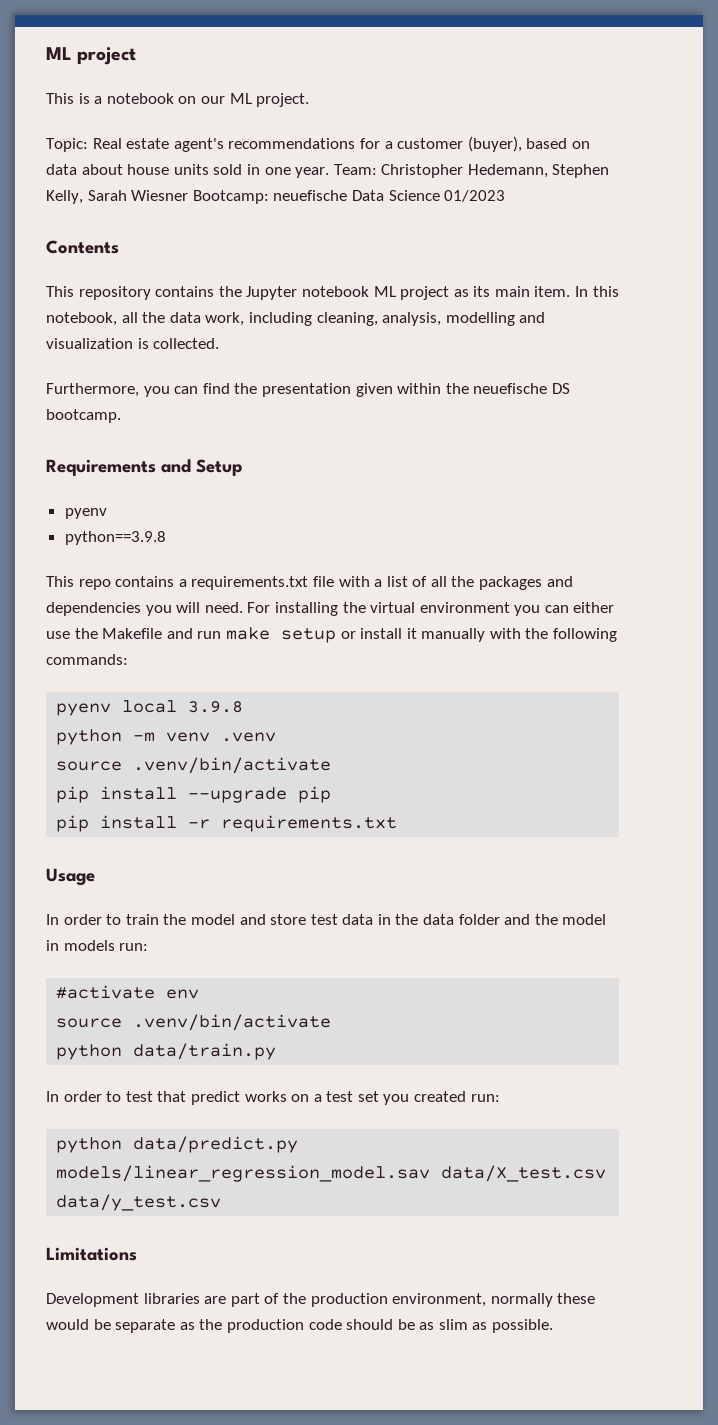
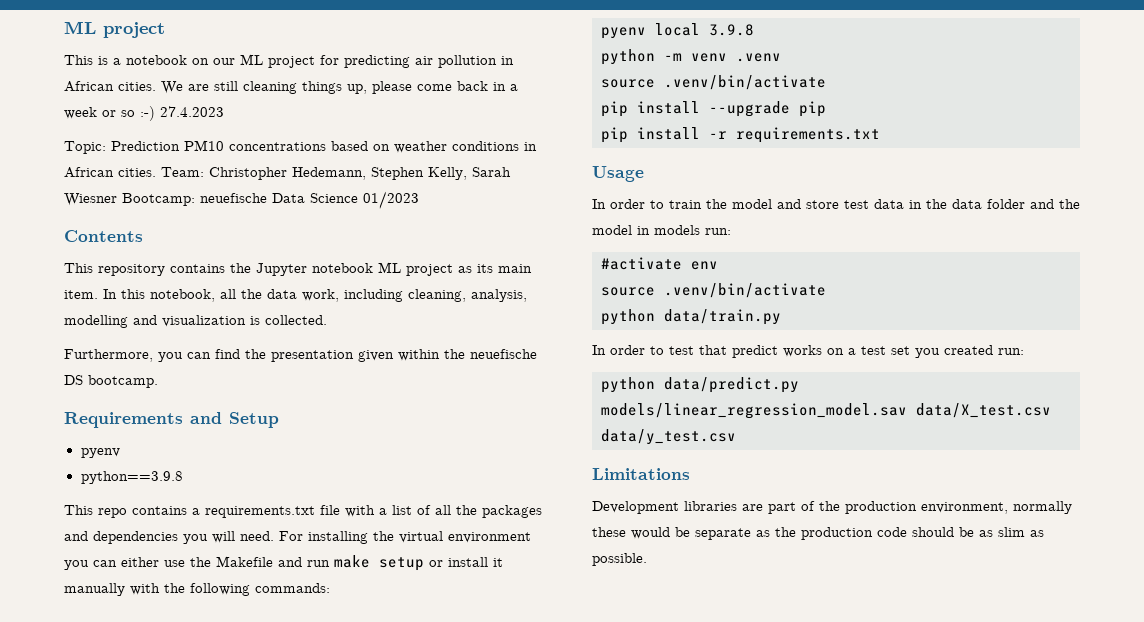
- This is a notebook on our ML project.
- Topic: Real estate agent's recommendations for a customer (buyer), based on data about house units sold in one year.
+ This is a notebook on our ML project for predicting air pollution in African cities. We are still cleaning things up, please come back in a week or so :-) 27.4.2023
+ Topic: Prediction PM10 concentrations based on weather conditions in African cities.

